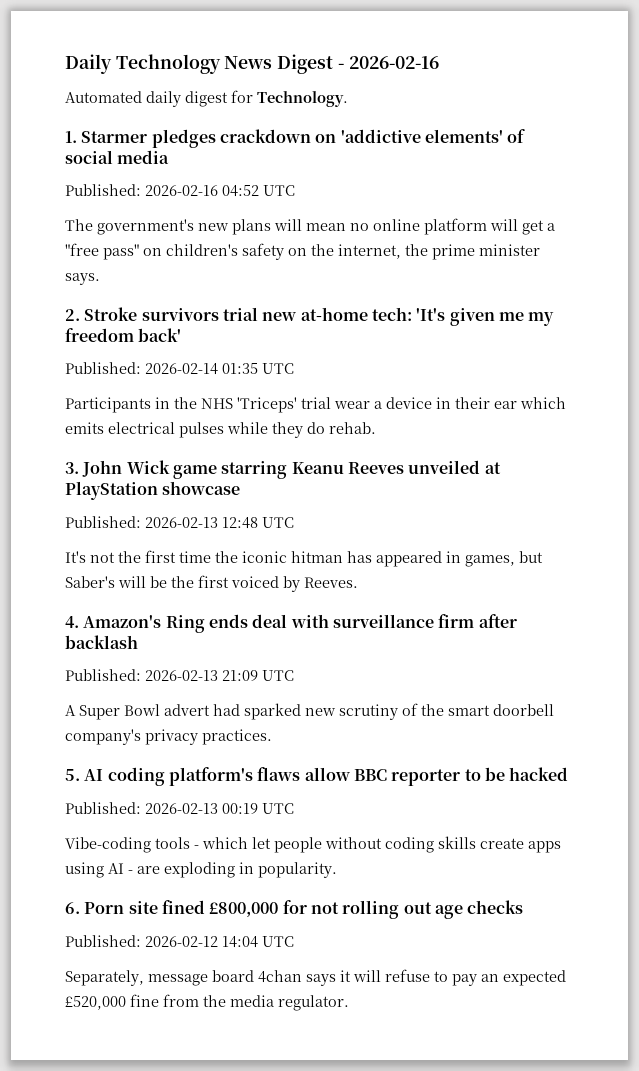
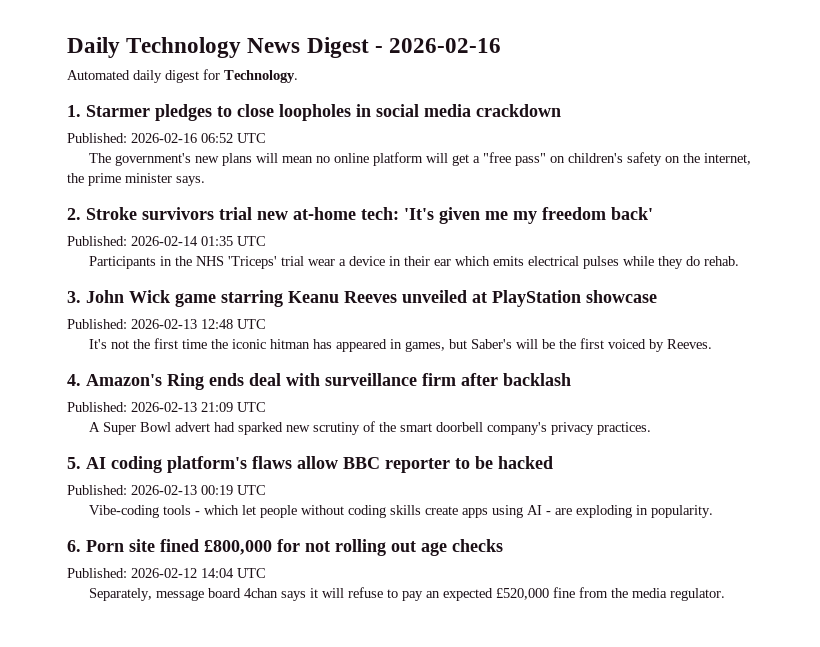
- 1. Starmer pledges crackdown on 'addictive elements' of social media
+ 1. Starmer pledges to close loopholes in social media crackdown
- Published: 2026-02-16 04:52 UTC
+ Published: 2026-02-16 06:52 UTC

